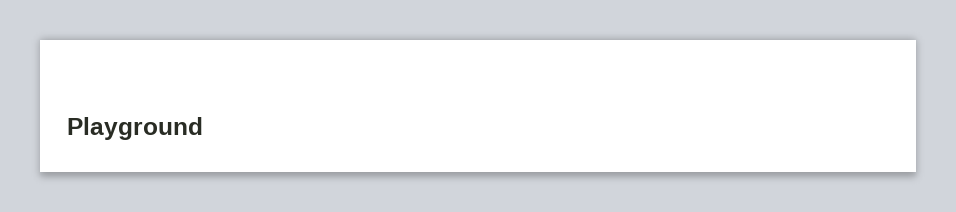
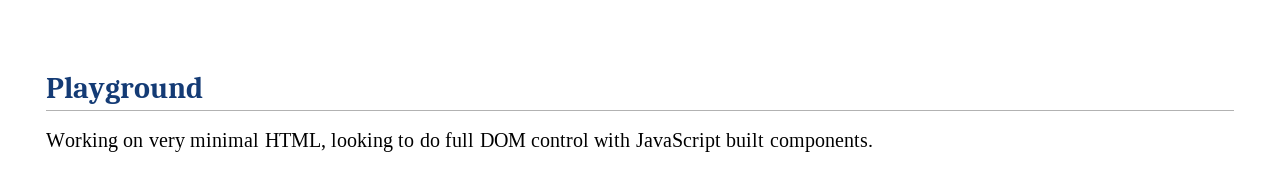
+ Working on very minimal HTML, looking to do full DOM control with JavaScript built components.

